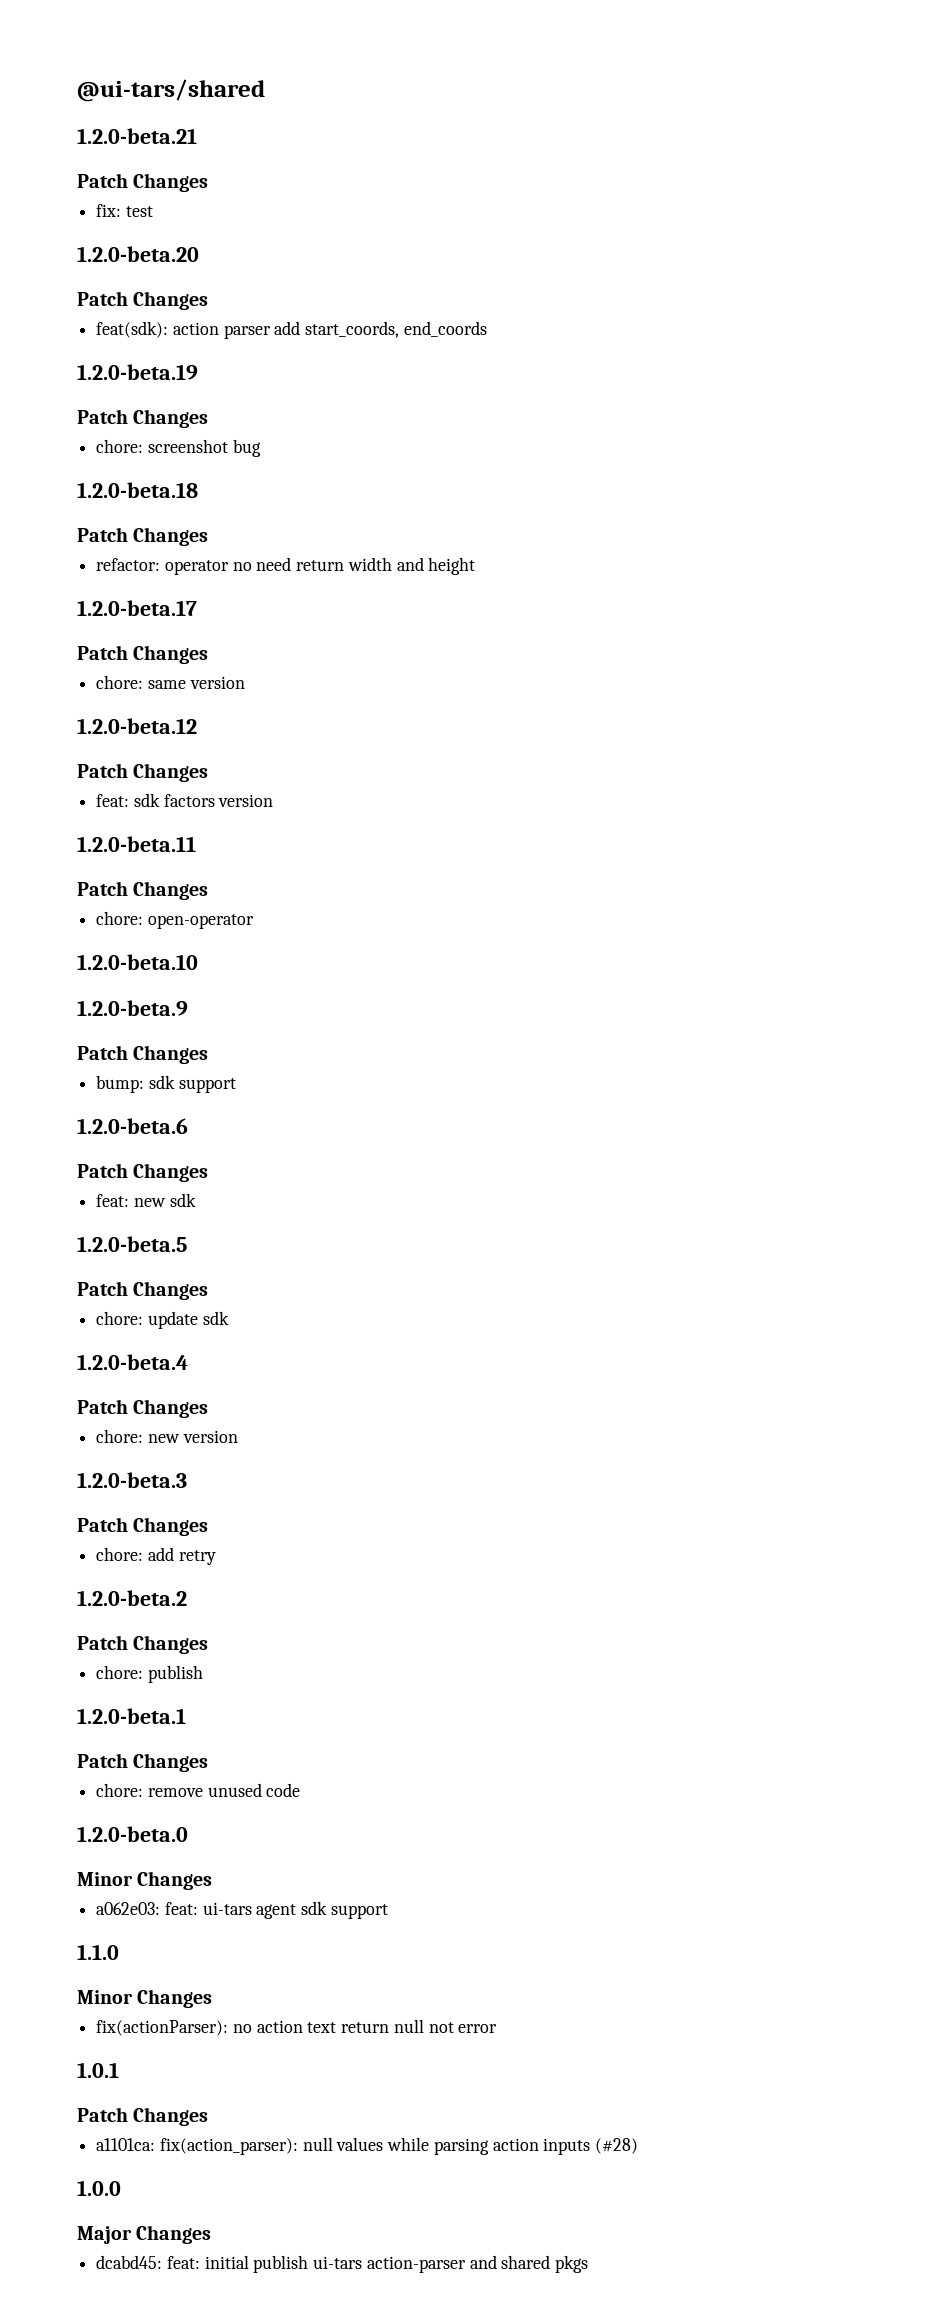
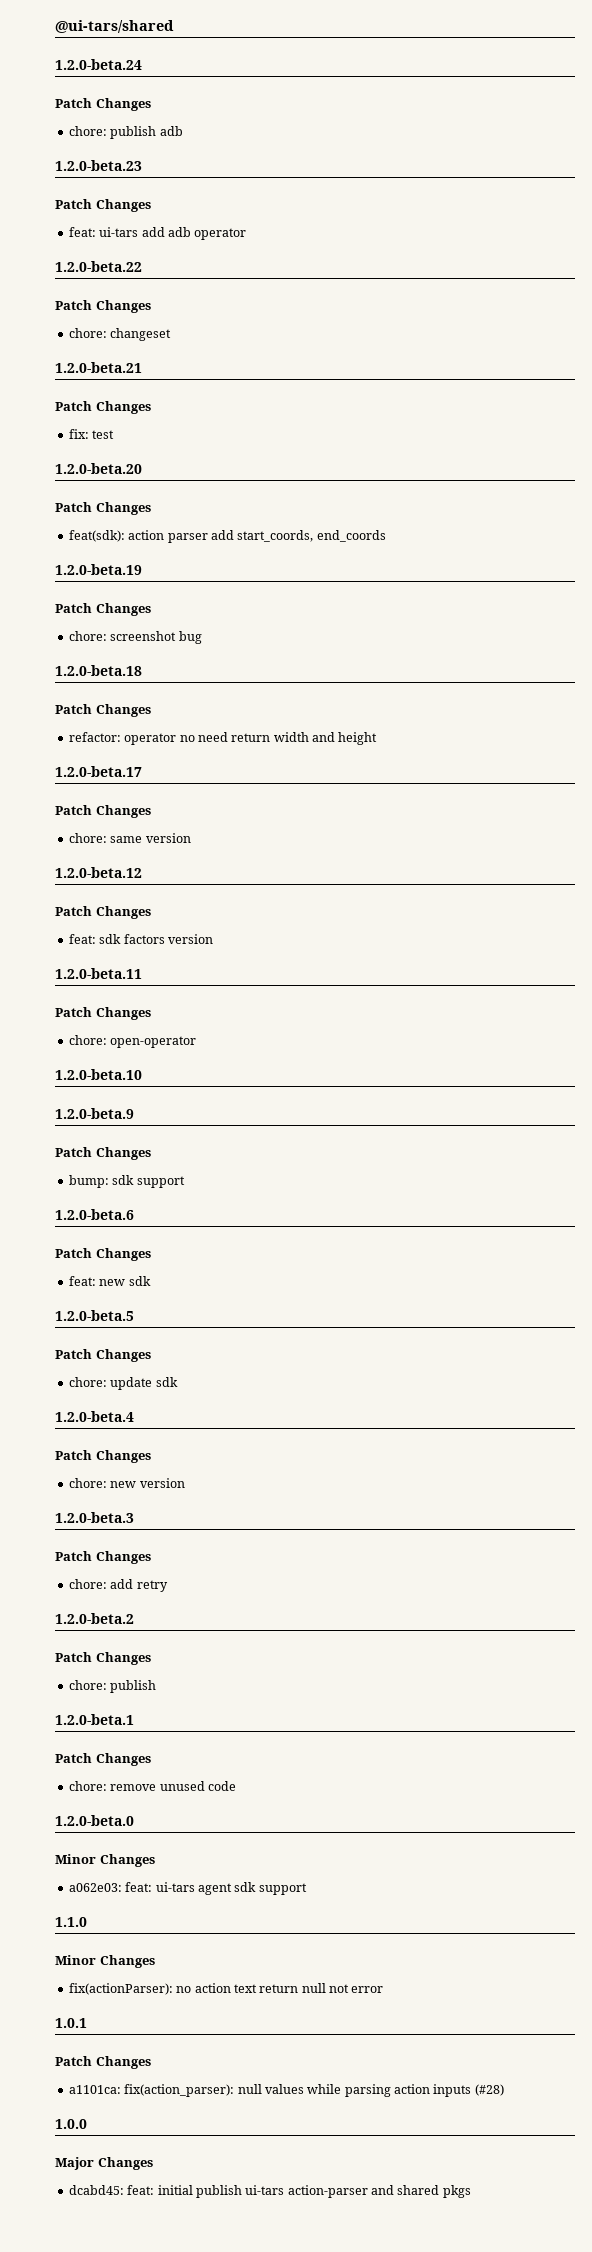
+ 1.2.0-beta.24
+ Patch Changes
+ chore: publish adb
+ 1.2.0-beta.23
+ Patch Changes
+ feat: ui-tars add adb operator
+ 1.2.0-beta.22
+ Patch Changes
+ chore: changeset

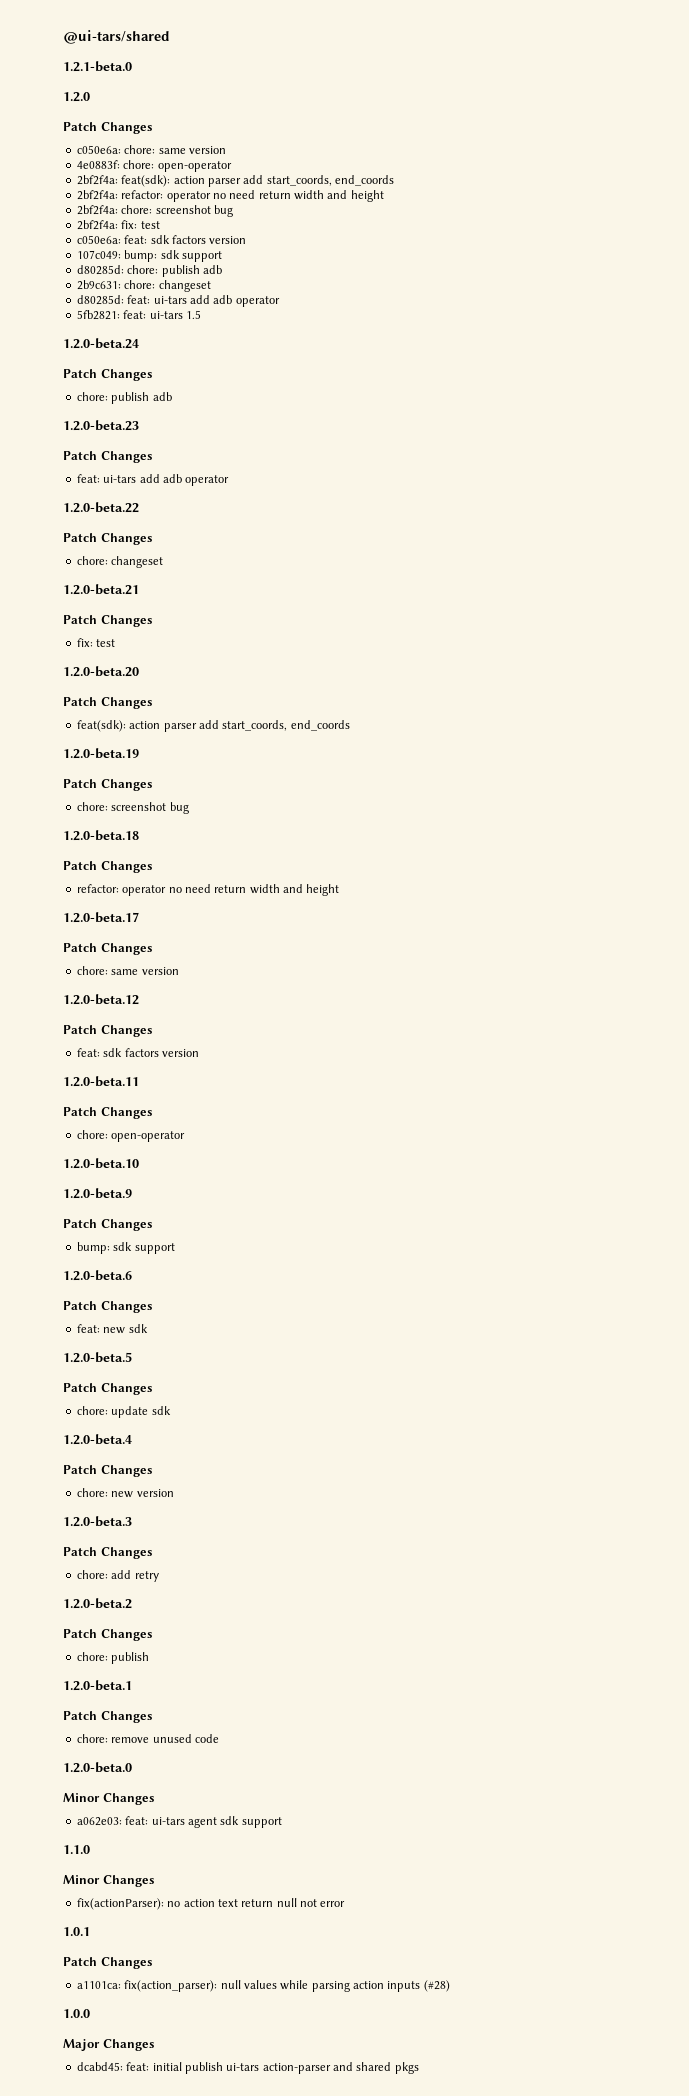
+ 1.2.1-beta.0
+ 1.2.0
+ Patch Changes
+ c050e6a: chore: same version
+ 4e0883f: chore: open-operator
+ 2bf2f4a: feat(sdk): action parser add start_coords, end_coords
+ 2bf2f4a: refactor: operator no need return width and height
+ 2bf2f4a: chore: screenshot bug
+ 2bf2f4a: fix: test
+ c050e6a: feat: sdk factors version
+ 107c049: bump: sdk support
+ d80285d: chore: publish adb
+ 2b9c631: chore: changeset
+ d80285d: feat: ui-tars add adb operator
+ 5fb2821: feat: ui-tars 1.5

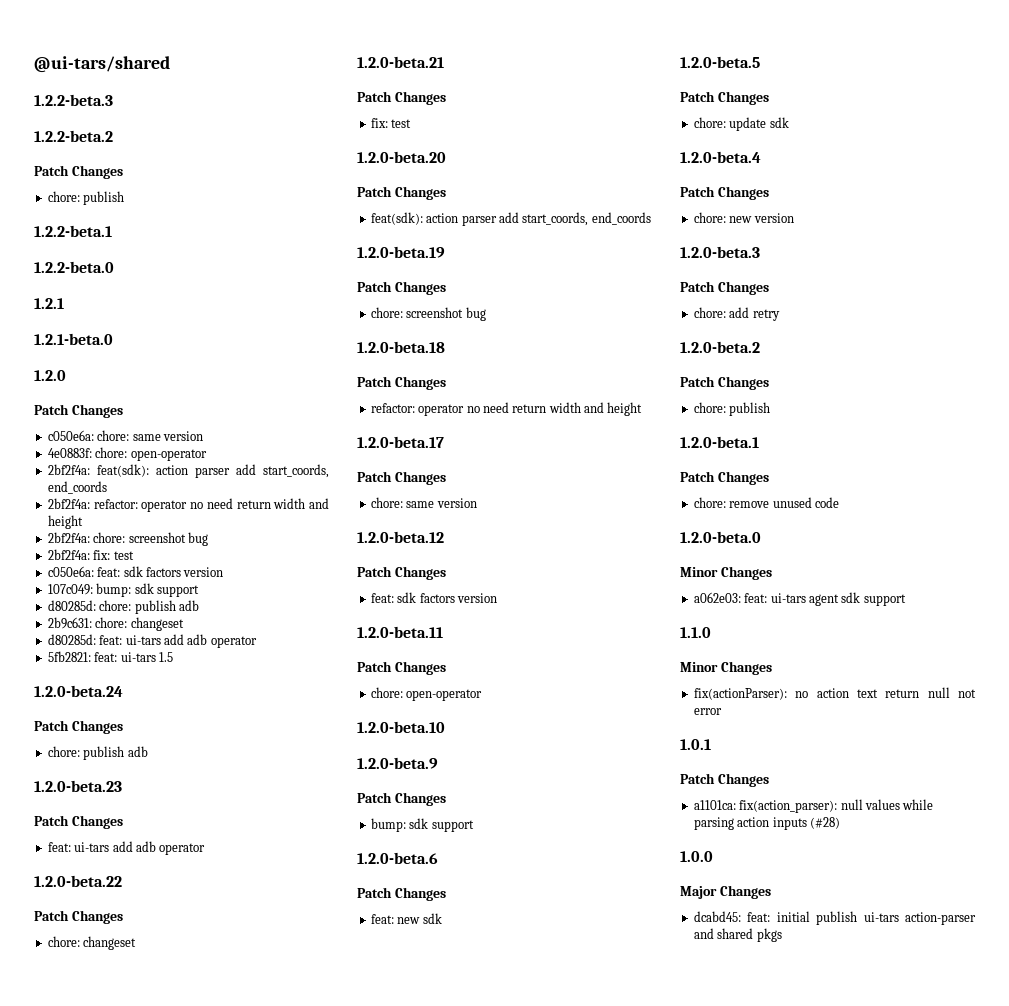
+ 1.2.2-beta.3
+ 1.2.2-beta.2
+ Patch Changes
+ chore: publish
+ 1.2.2-beta.1
+ 1.2.2-beta.0
+ 1.2.1

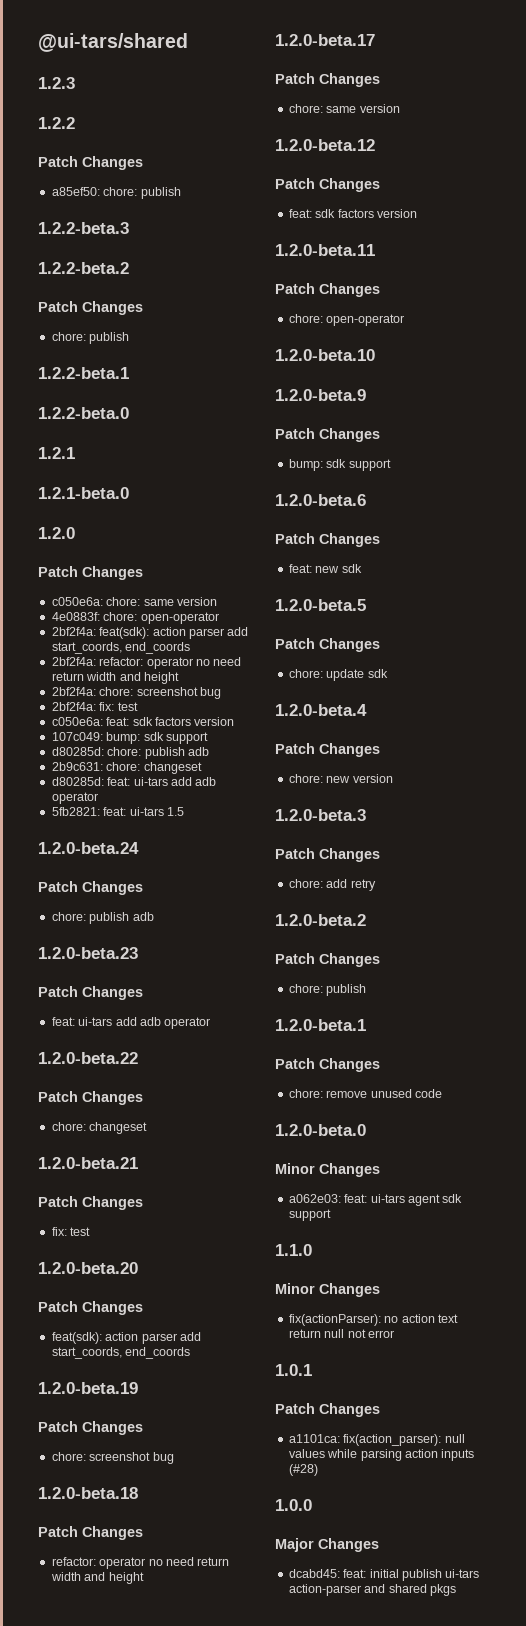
+ 1.2.3
+ 1.2.2
+ Patch Changes
+ a85ef50: chore: publish

